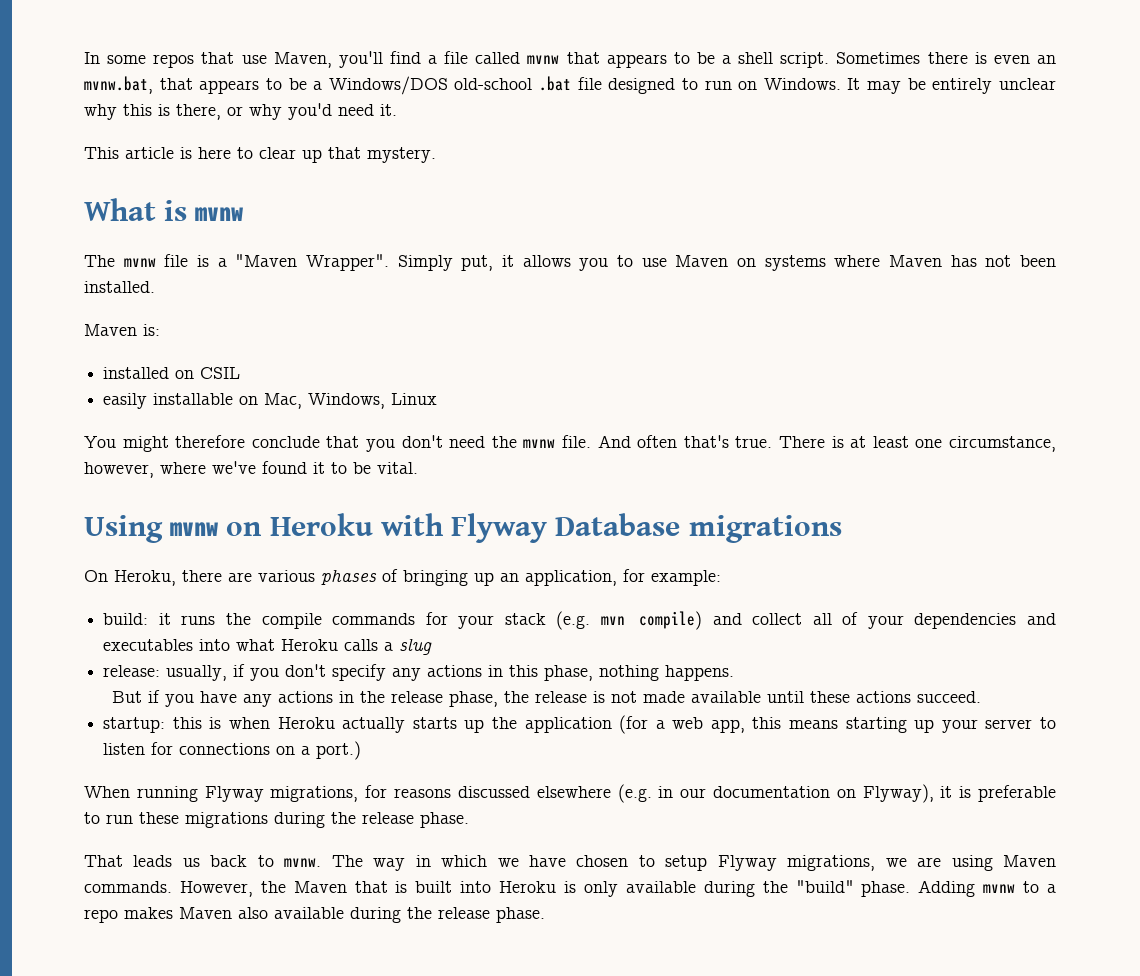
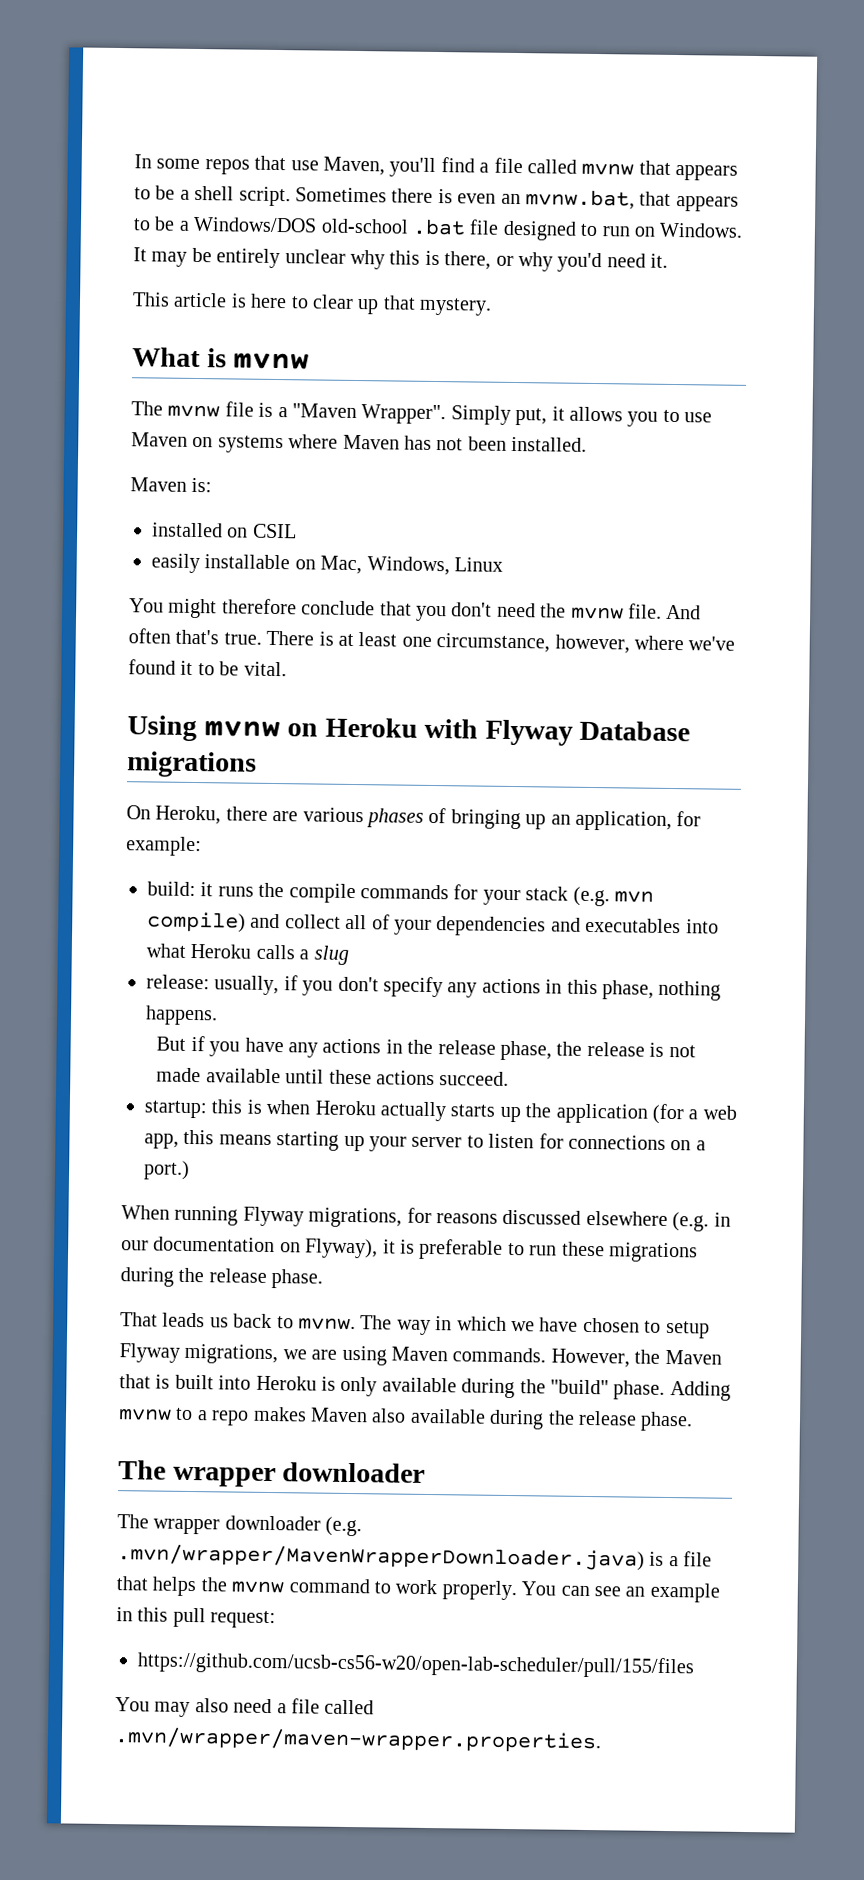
  Adding mvnw to a repo makes Maven also available during the release phase.
+ The wrapper downloader
+ The wrapper downloader (e.g. .mvn/wrapper/MavenWrapperDownloader.java) is a file that helps the mvnw command to work properly. You can see an example in this pull request:
+ https://github.com/ucsb-cs56-w20/open-lab-scheduler/pull/155/files
+ You may also need a file called .mvn/wrapper/maven-wrapper.properties.

